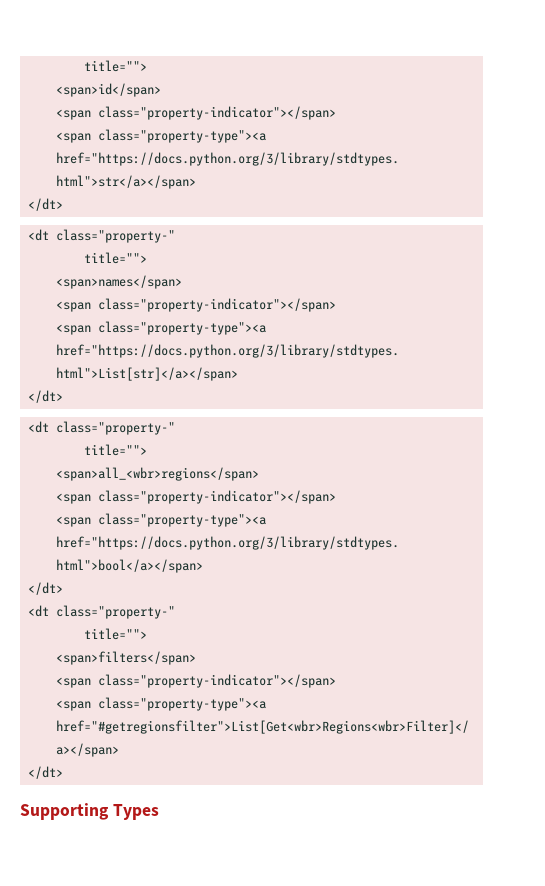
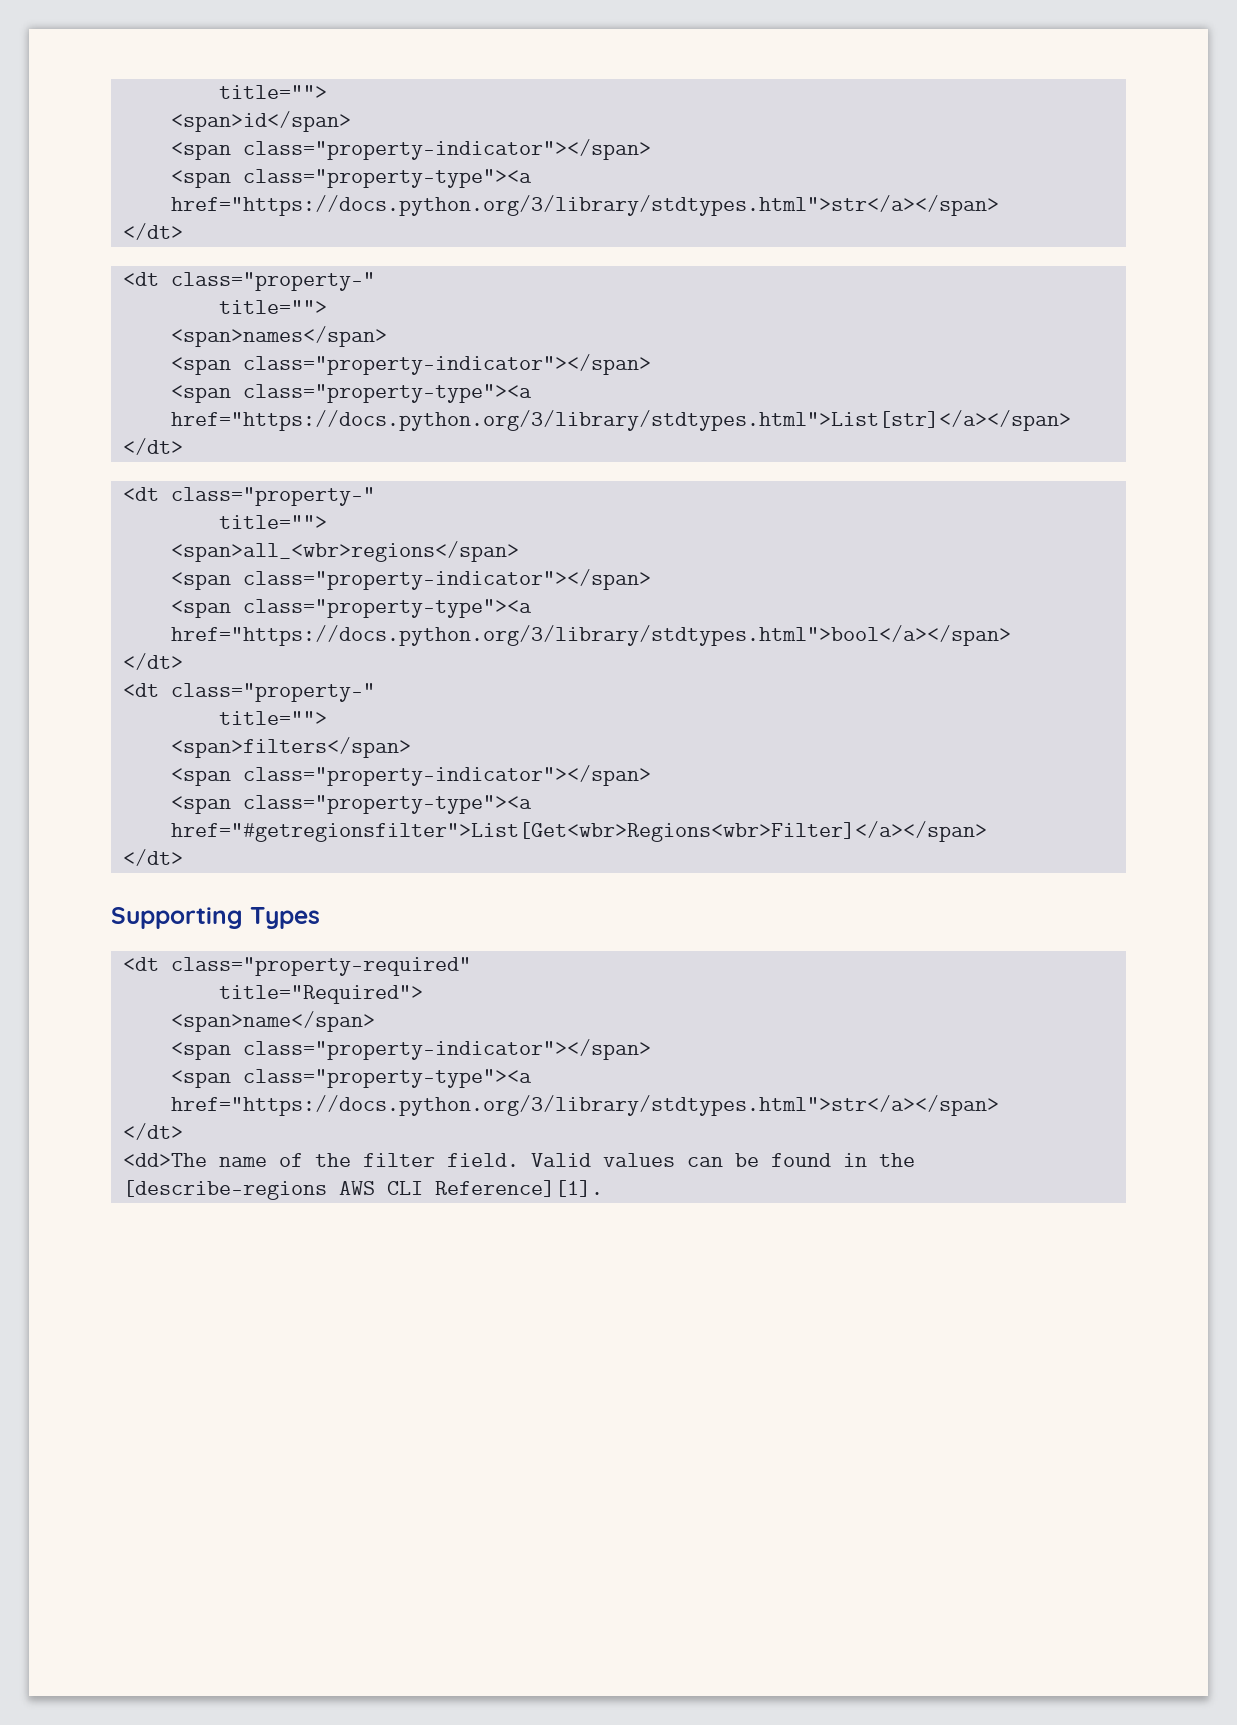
+ <dt class="property-required"
+ title="Required">
+ <span>name</span>
+ <span class="property-indicator"></span>
+ <span class="property-type"><a href="https://docs.python.org/3/library/stdtypes.html">str</a></span>
+ </dt>
+ <dd>The name of the filter field. Valid values can be found in the [describe-regions AWS CLI Reference][1].

